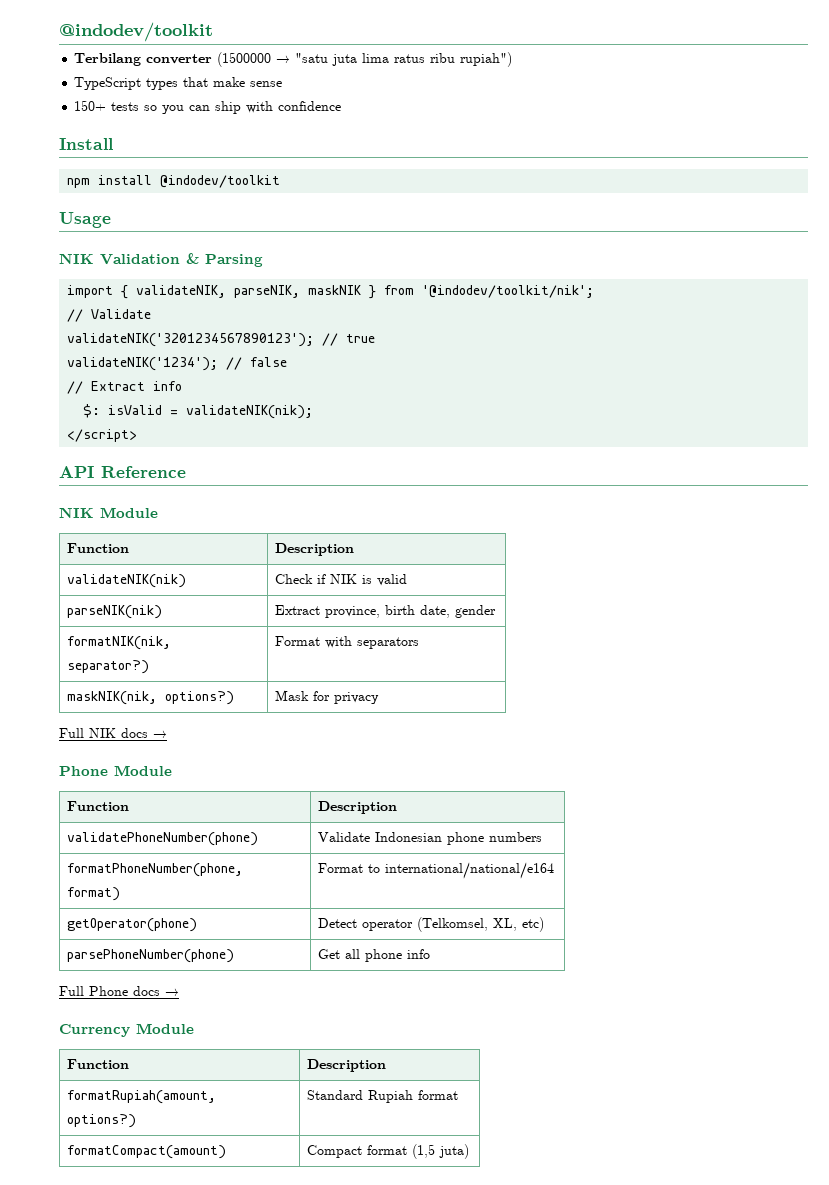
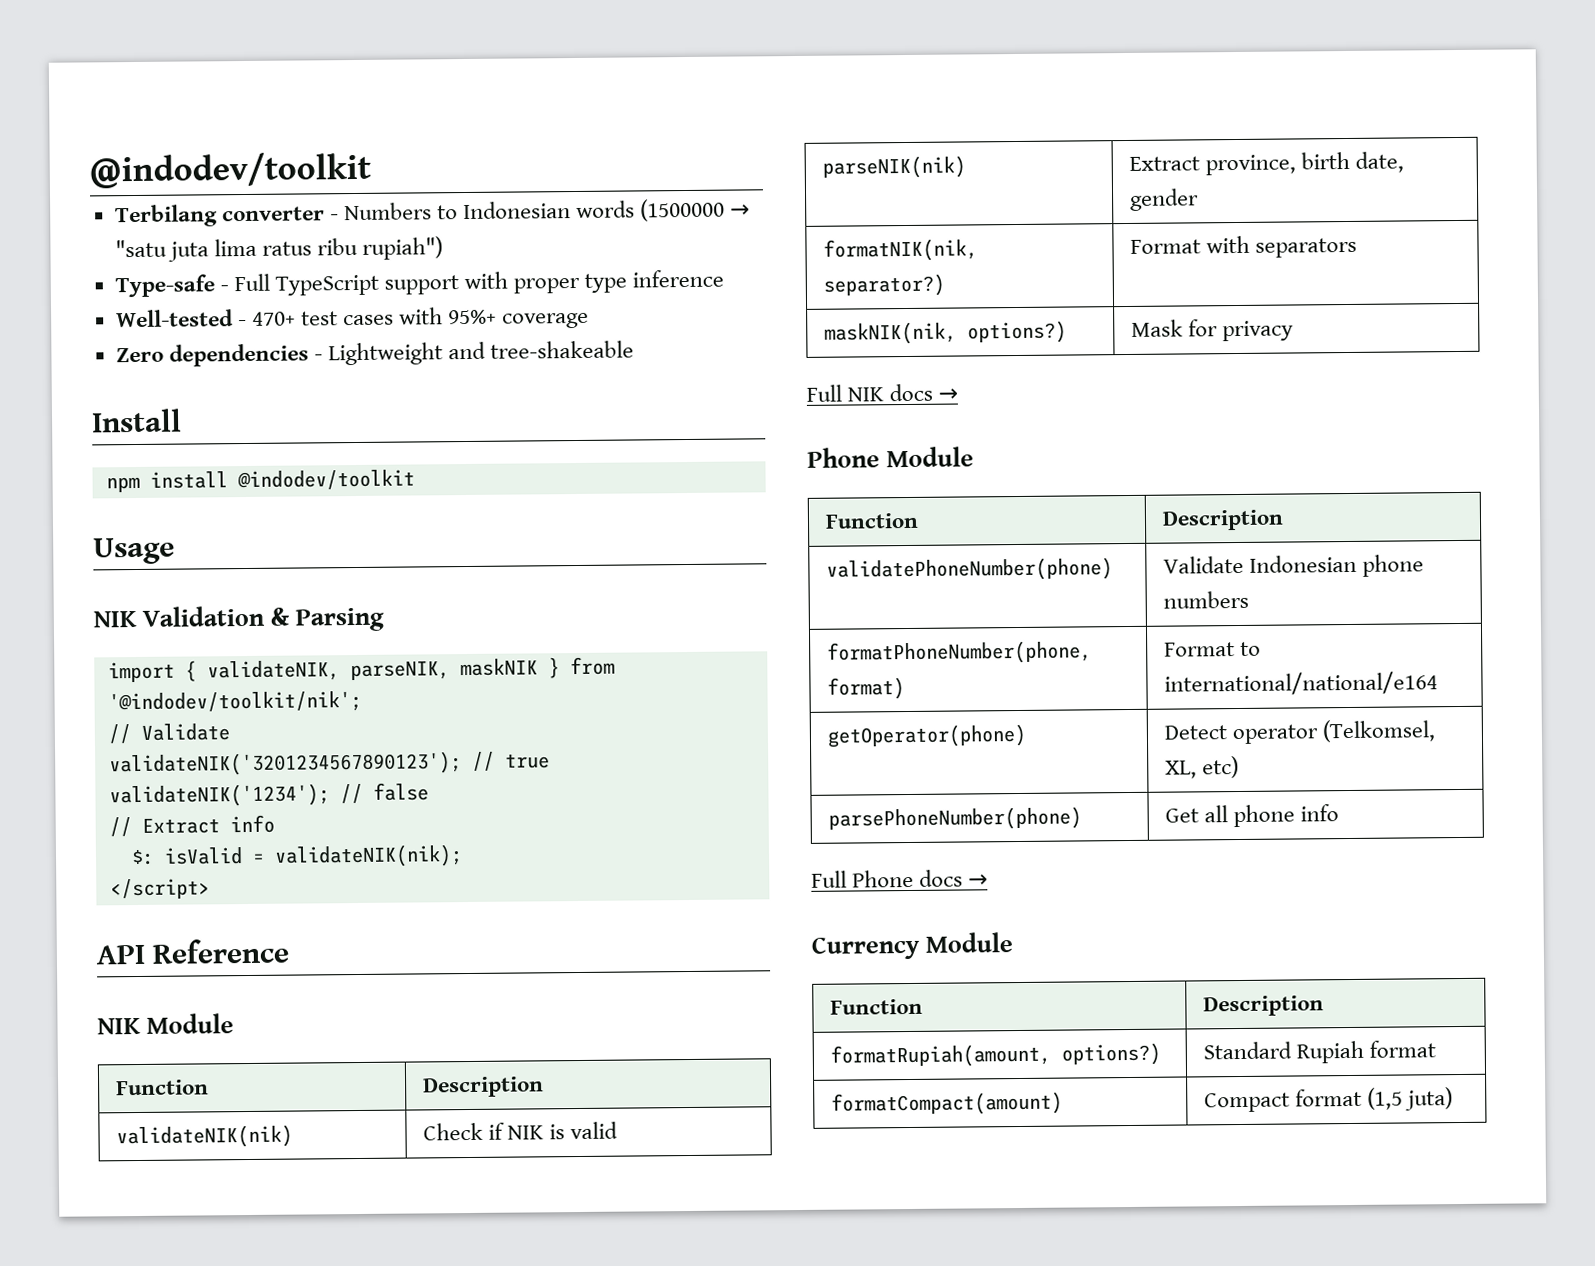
- Terbilang converter (1500000 → "satu juta lima ratus ribu rupiah")
+ Terbilang converter - Numbers to Indonesian words (1500000 → "satu juta lima ratus ribu rupiah")
- TypeScript types that make sense
- 150+ tests so you can ship with confidence
+ Type-safe - Full TypeScript support with proper type inference
+ Well-tested - 470+ test cases with 95%+ coverage
+ Zero dependencies - Lightweight and tree-shakeable

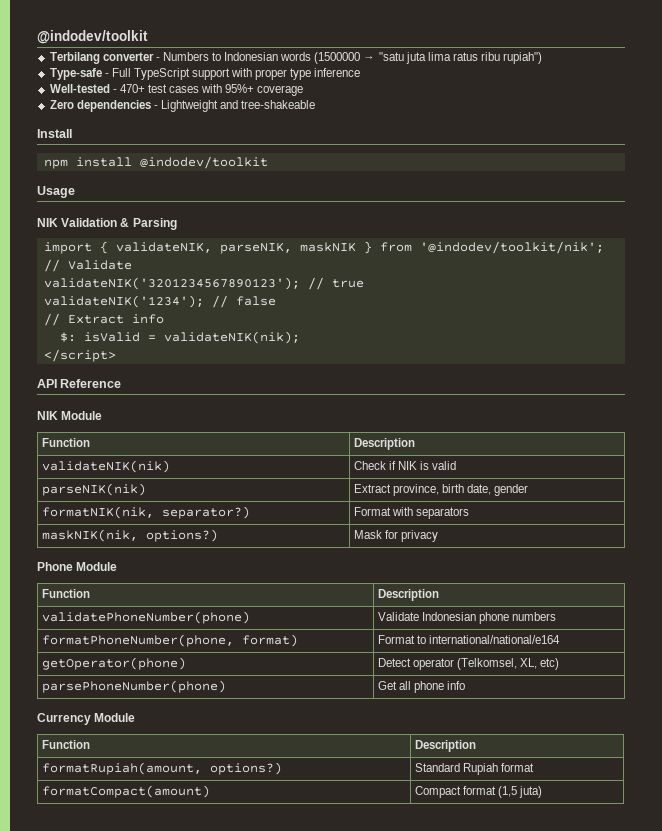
- Full NIK docs →
- Full Phone docs →

